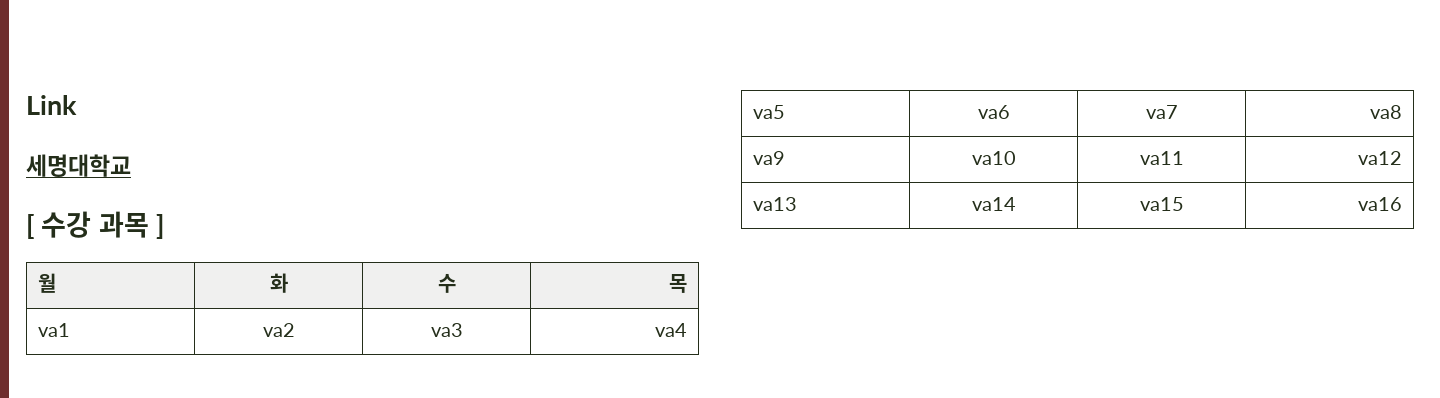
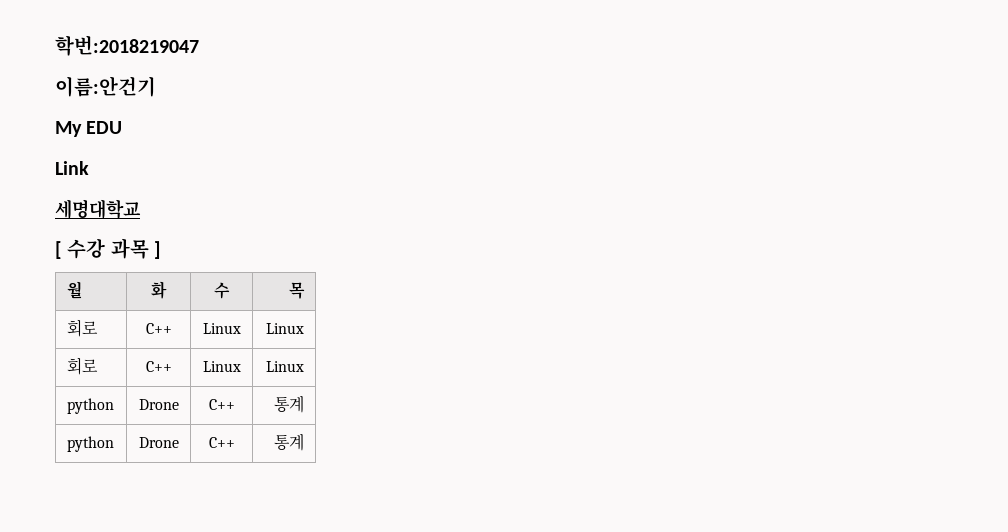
+ 학번:2018219047
+ 이름:안건기
+ My EDU
  월 | 화 | 수 | 목
- va1 | va2 | va3 | va4
- va5 | va6 | va7 | va8
- va9 | va10 | va11 | va12
- va13 | va14 | va15 | va16
+ 회로 | C++ | Linux | Linux
+ 회로 | C++ | Linux | Linux
+ python | Drone | C++ | 통계
+ python | Drone | C++ | 통계

